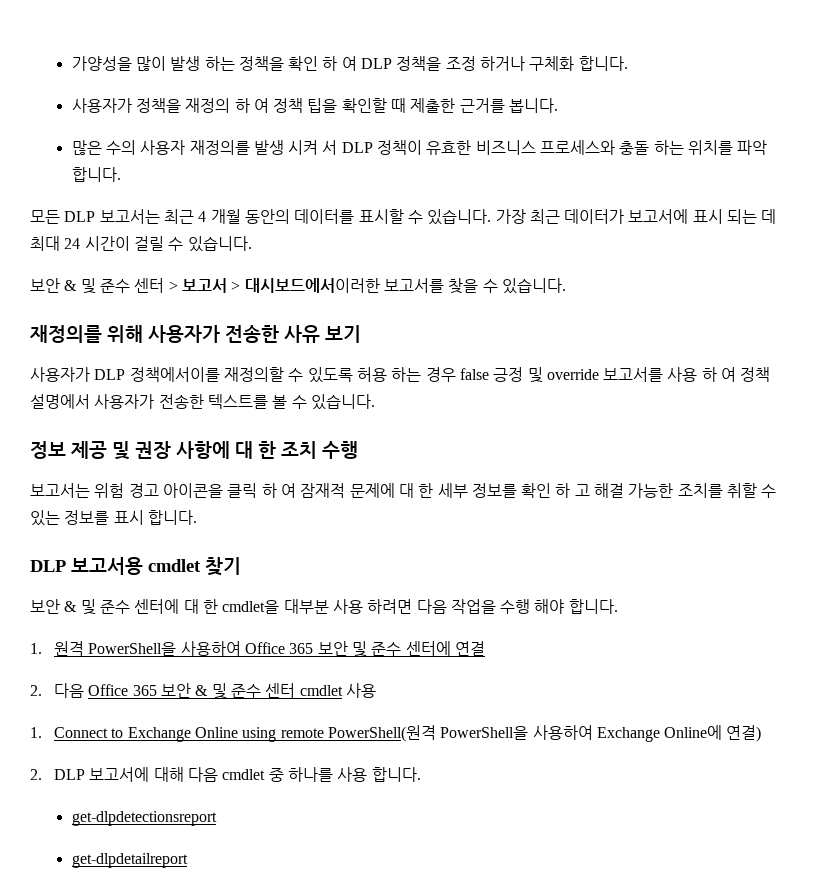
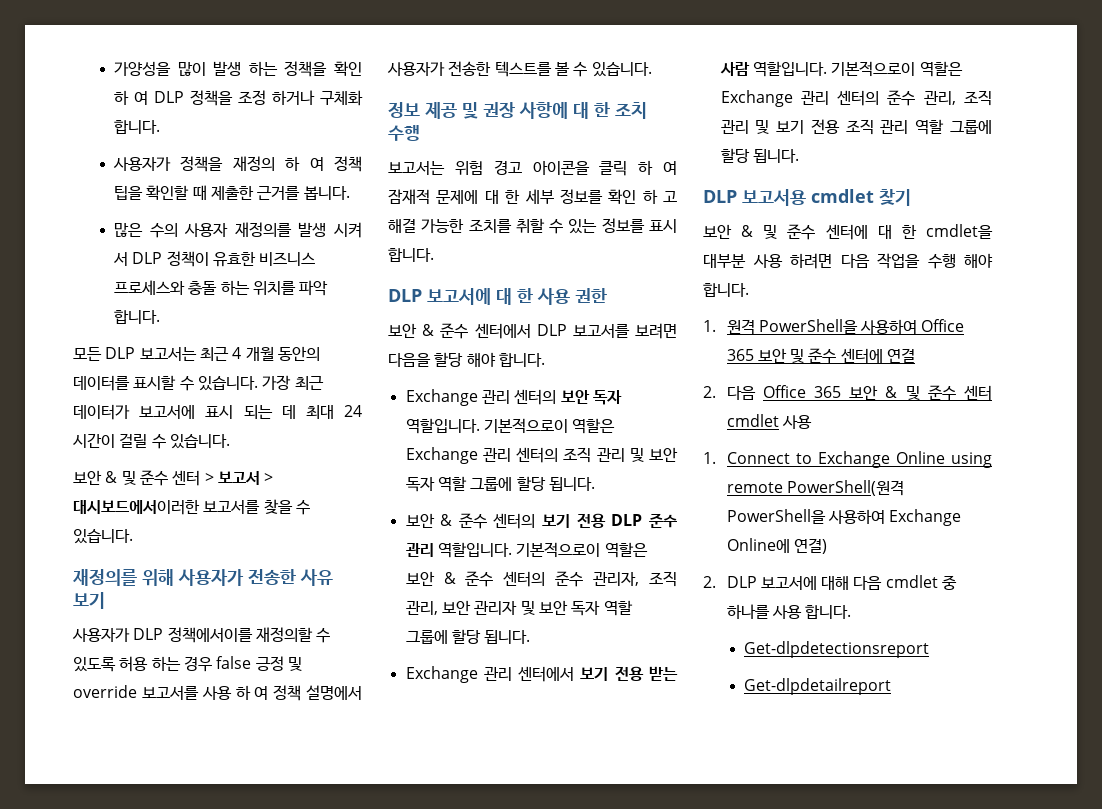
+ DLP 보고서에 대 한 사용 권한
+ 보안 & 준수 센터에서 DLP 보고서를 보려면 다음을 할당 해야 합니다.
+ Exchange 관리 센터의 보안 독자 역할입니다. 기본적으로이 역할은 Exchange 관리 센터의 조직 관리 및 보안 독자 역할 그룹에 할당 됩니다.
+ 보안 & 준수 센터의 보기 전용 DLP 준수 관리 역할입니다. 기본적으로이 역할은 보안 & 준수 센터의 준수 관리자, 조직 관리, 보안 관리자 및 보안 독자 역할 그룹에 할당 됩니다.
+ Exchange 관리 센터에서 보기 전용 받는 사람 역할입니다. 기본적으로이 역할은 Exchange 관리 센터의 준수 관리, 조직 관리 및 보기 전용 조직 관리 역할 그룹에 할당 됩니다.
- get-dlpdetectionsreport
- get-dlpdetailreport
+ Get-dlpdetectionsreport
+ Get-dlpdetailreport

